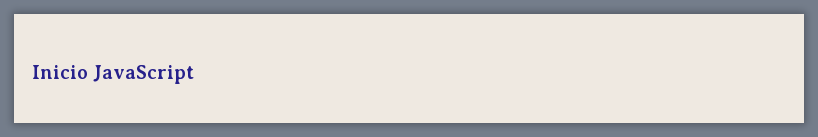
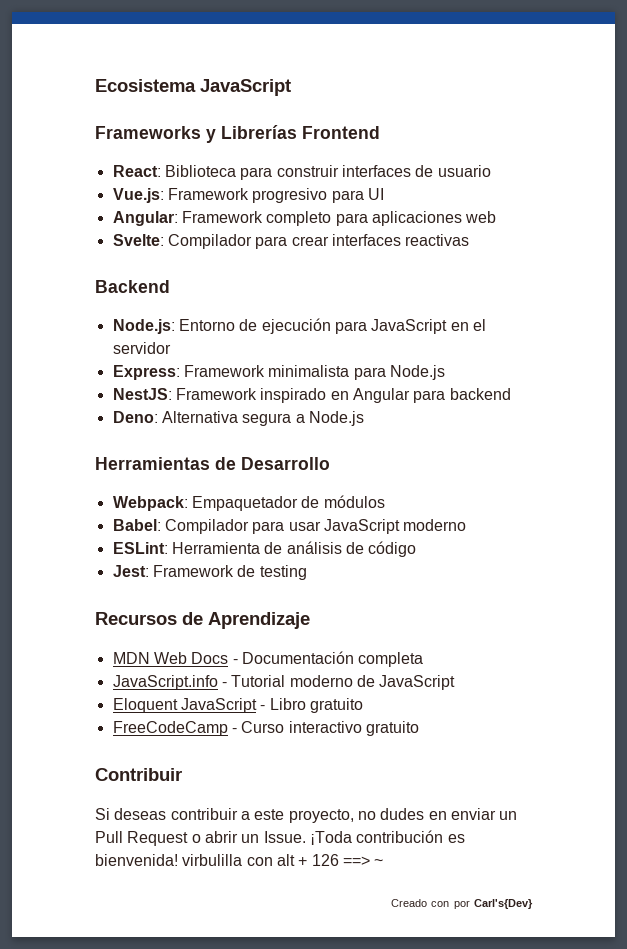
- Inicio JavaScript
+ Ecosistema JavaScript
+ Frameworks y Librerías Frontend
+ React: Biblioteca para construir interfaces de usuario
+ Vue.js: Framework progresivo para UI
+ Angular: Framework completo para aplicaciones web
+ Svelte: Compilador para crear interfaces reactivas
+ Backend
+ Node.js: Entorno de ejecución para JavaScript en el servidor
+ Express: Framework minimalista para Node.js
+ NestJS: Framework inspirado en Angular para backend
+ Deno: Alternativa segura a Node.js
+ Herramientas de Desarrollo
+ Webpack: Empaquetador de módulos
+ Babel: Compilador para usar JavaScript moderno
+ ESLint: Herramienta de análisis de código
+ Jest: Framework de testing
+ Recursos de Aprendizaje
+ MDN Web Docs - Documentación completa
+ JavaScript.info - Tutorial moderno de JavaScript
+ Eloquent JavaScript - Libro gratuito
+ FreeCodeCamp - Curso interactivo gratuito
+ Contribuir
+ Si deseas contribuir a este proyecto, no dudes en enviar un Pull Request o abrir un Issue. ¡Toda contribución es bienvenida! virbulilla con alt + 126 ==> ~
+ Creado con por Carl's{Dev}

